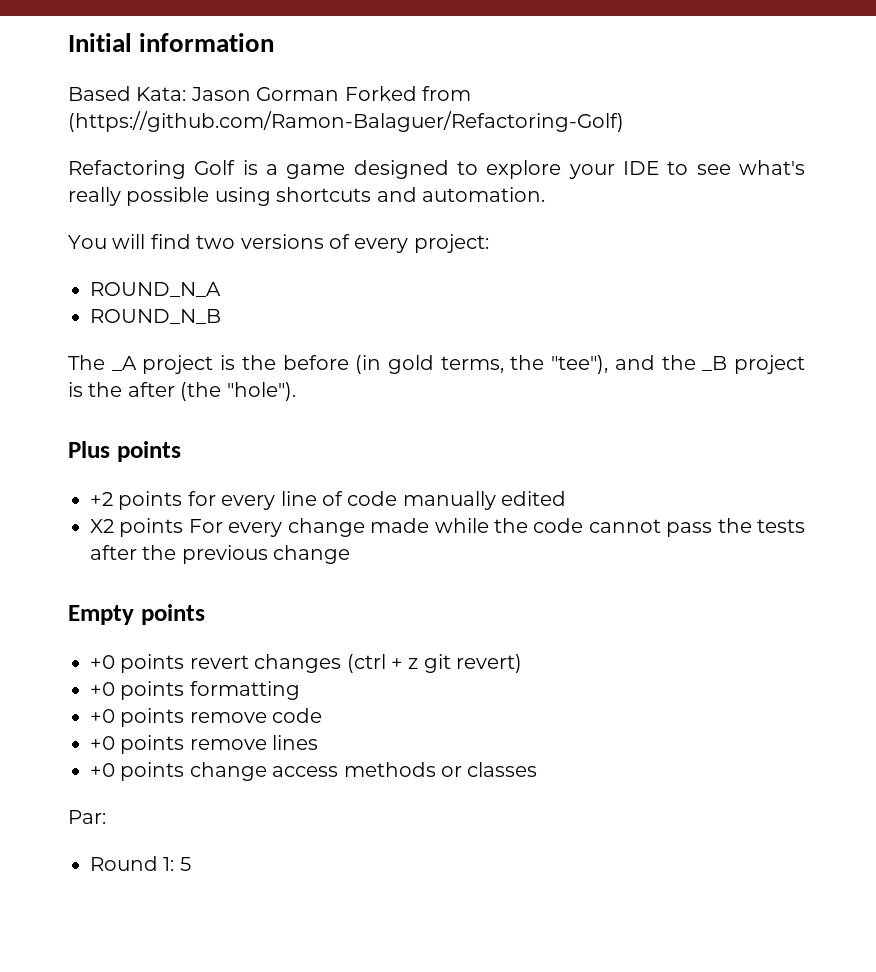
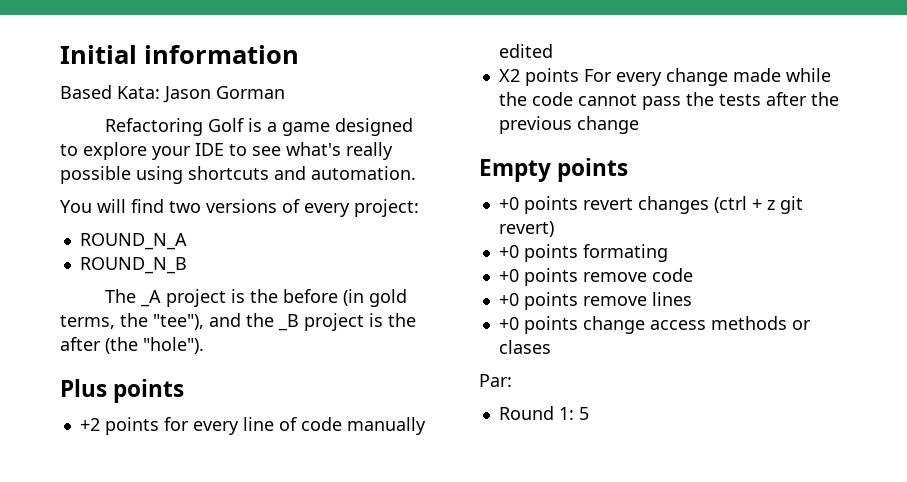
- Based Kata: Jason Gorman Forked from (https://github.com/Ramon-Balaguer/Refactoring-Golf)
+ Based Kata: Jason Gorman
- +0 points formatting
+ +0 points formating
- +0 points change access methods or classes
+ +0 points change access methods or clases

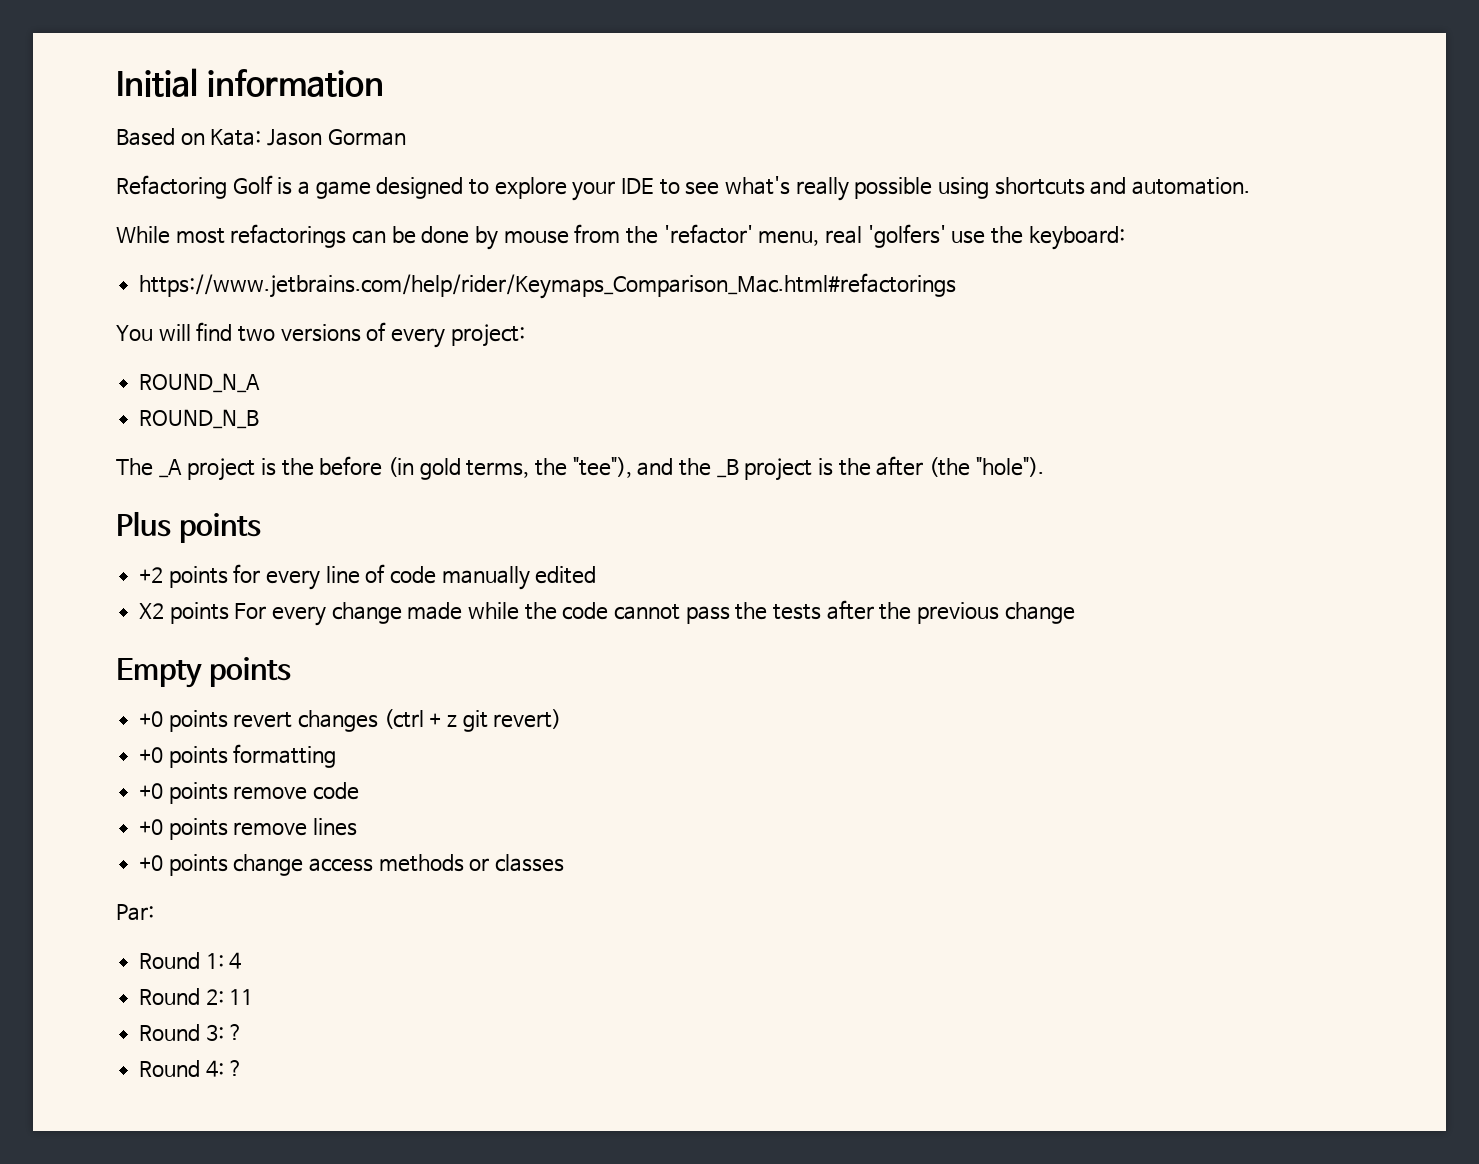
- Based Kata: Jason Gorman
+ Based on Kata: Jason Gorman
+ While most refactorings can be done by mouse from the 'refactor' menu, real 'golfers' use the keyboard:
+ https://www.jetbrains.com/help/rider/Keymaps_Comparison_Mac.html#refactorings
- +0 points formating
+ +0 points formatting
- +0 points change access methods or clases
+ +0 points change access methods or classes
- Round 1: 5
+ Round 1: 4
+ Round 2: 11
+ Round 3: ?
+ Round 4: ?

